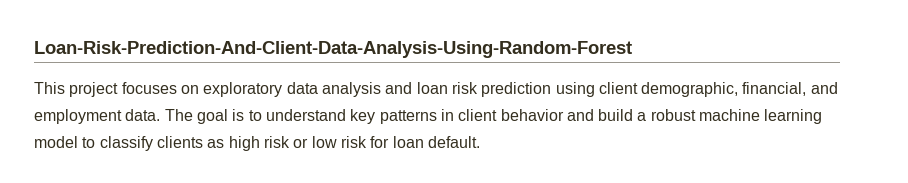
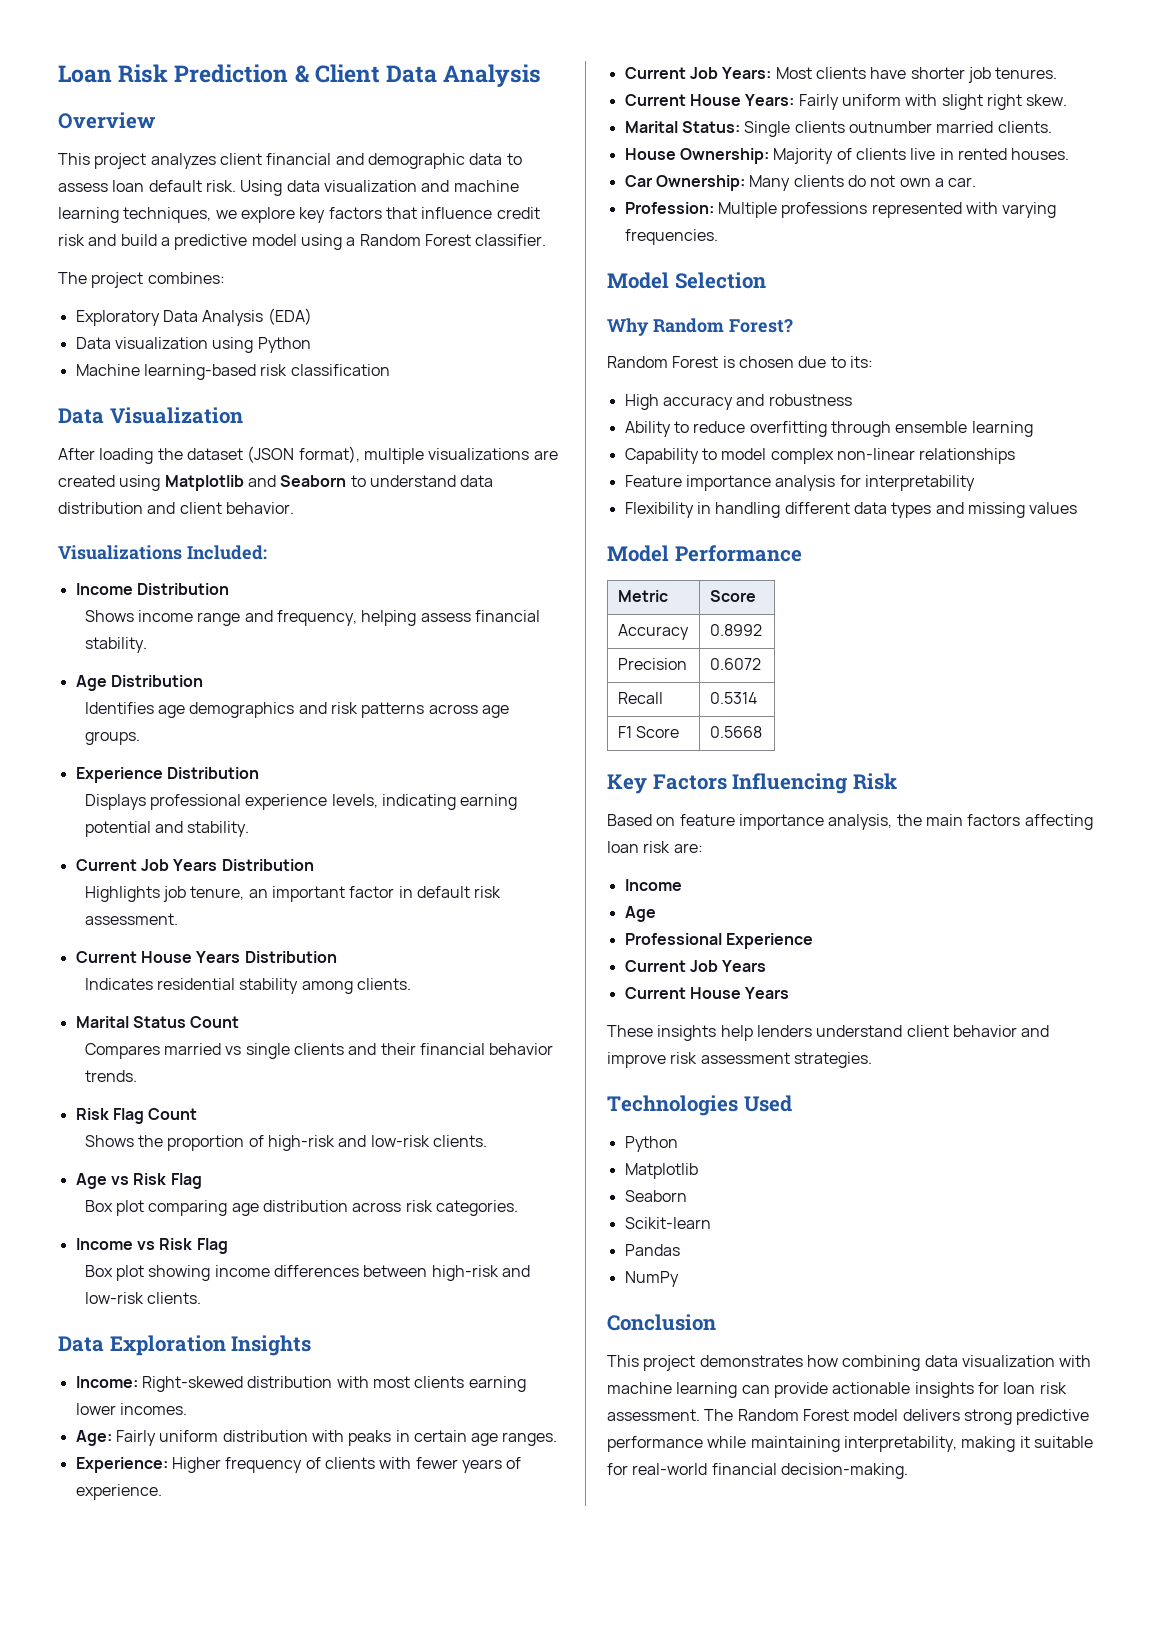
- Loan-Risk-Prediction-And-Client-Data-Analysis-Using-Random-Forest
- This project focuses on exploratory data analysis and loan risk prediction using client demographic, financial, and employment data. The goal is to understand key patterns in client behavior and build a robust machine learning model to classify clients as high risk or low risk for loan default.
+ Loan Risk Prediction & Client Data Analysis
+ Overview
+ This project analyzes client financial and demographic data to assess loan default risk. Using data visualization and machine learning techniques, we explore key factors that influence credit risk and build a predictive model using a Random Forest classifier.
+ The project combines:
+ Exploratory Data Analysis (EDA)
+ Data visualization using Python
+ Machine learning-based risk classification
+ Data Visualization
+ After loading the dataset (JSON format), multiple visualizations are created using Matplotlib and Seaborn to understand data distribution and client behavior.
+ Visualizations Included:
+ Income Distribution
+ Shows income range and frequency, helping assess financial stability.
+ Age Distribution
+ Identifies age demographics and risk patterns across age groups.
+ Experience Distribution
+ Displays professional experience levels, indicating earning potential and stability.
+ Current Job Years Distribution
+ Highlights job tenure, an important factor in default risk assessment.
+ Current House Years Distribution
+ Indicates residential stability among clients.
+ Marital Status Count
+ Compares married vs single clients and their financial behavior trends.
+ Risk Flag Count
+ Shows the proportion of high-risk and low-risk clients.
+ Age vs Risk Flag
+ Box plot comparing age distribution across risk categories.
+ Income vs Risk Flag
+ Box plot showing income differences between high-risk and low-risk clients.
+ Data Exploration Insights
+ Income: Right-skewed distribution with most clients earning lower incomes.
+ Age: Fairly uniform distribution with peaks in certain age ranges.
+ Experience: Higher frequency of clients with fewer years of experience.
+ Current Job Years: Most clients have shorter job tenures.
+ Current House Years: Fairly uniform with slight right skew.
+ Marital Status: Single clients outnumber married clients.
+ House Ownership: Majority of clients live in rented houses.
+ Car Ownership: Many clients do not own a car.
+ Profession: Multiple professions represented with varying frequencies.
+ Model Selection
+ Why Random Forest?
+ Random Forest is chosen due to its:
+ High accuracy and robustness
+ Ability to reduce overfitting through ensemble learning
+ Capability to model complex non-linear relationships
+ Feature importance analysis for interpretability
+ Flexibility in handling different data types and missing values
+ Model Performance
+ Metric | Score
+ Accuracy | 0.8992
+ Precision | 0.6072
+ Recall | 0.5314
+ F1 Score | 0.5668
+ Key Factors Influencing Risk
+ Based on feature importance analysis, the main factors affecting loan risk are:
+ Income
+ Age
+ Professional Experience
+ Current Job Years
+ Current House Years
+ These insights help lenders understand client behavior and improve risk assessment strategies.
+ Technologies Used
+ Python
+ Matplotlib
+ Seaborn
+ Scikit-learn
+ Pandas
+ NumPy
+ Conclusion
+ This project demonstrates how combining data visualization with machine learning can provide actionable insights for loan risk assessment. The Random Forest model delivers strong predictive performance while maintaining interpretability, making it suitable for real-world financial decision-making.

